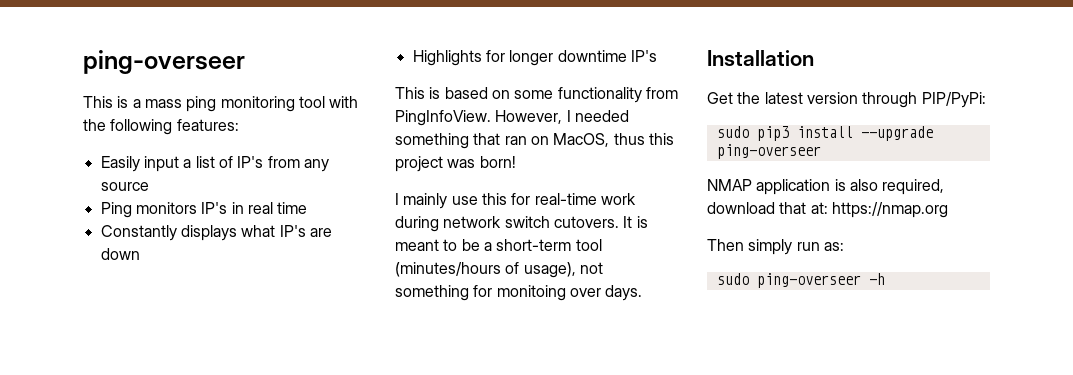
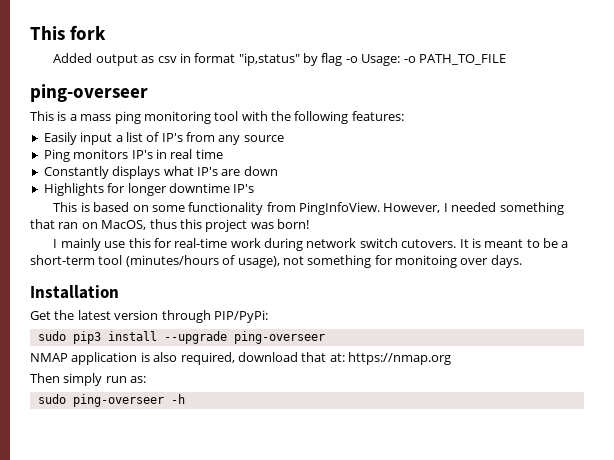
+ This fork
+ Added output as csv in format "ip,status" by flag -o Usage: -o PATH_TO_FILE

